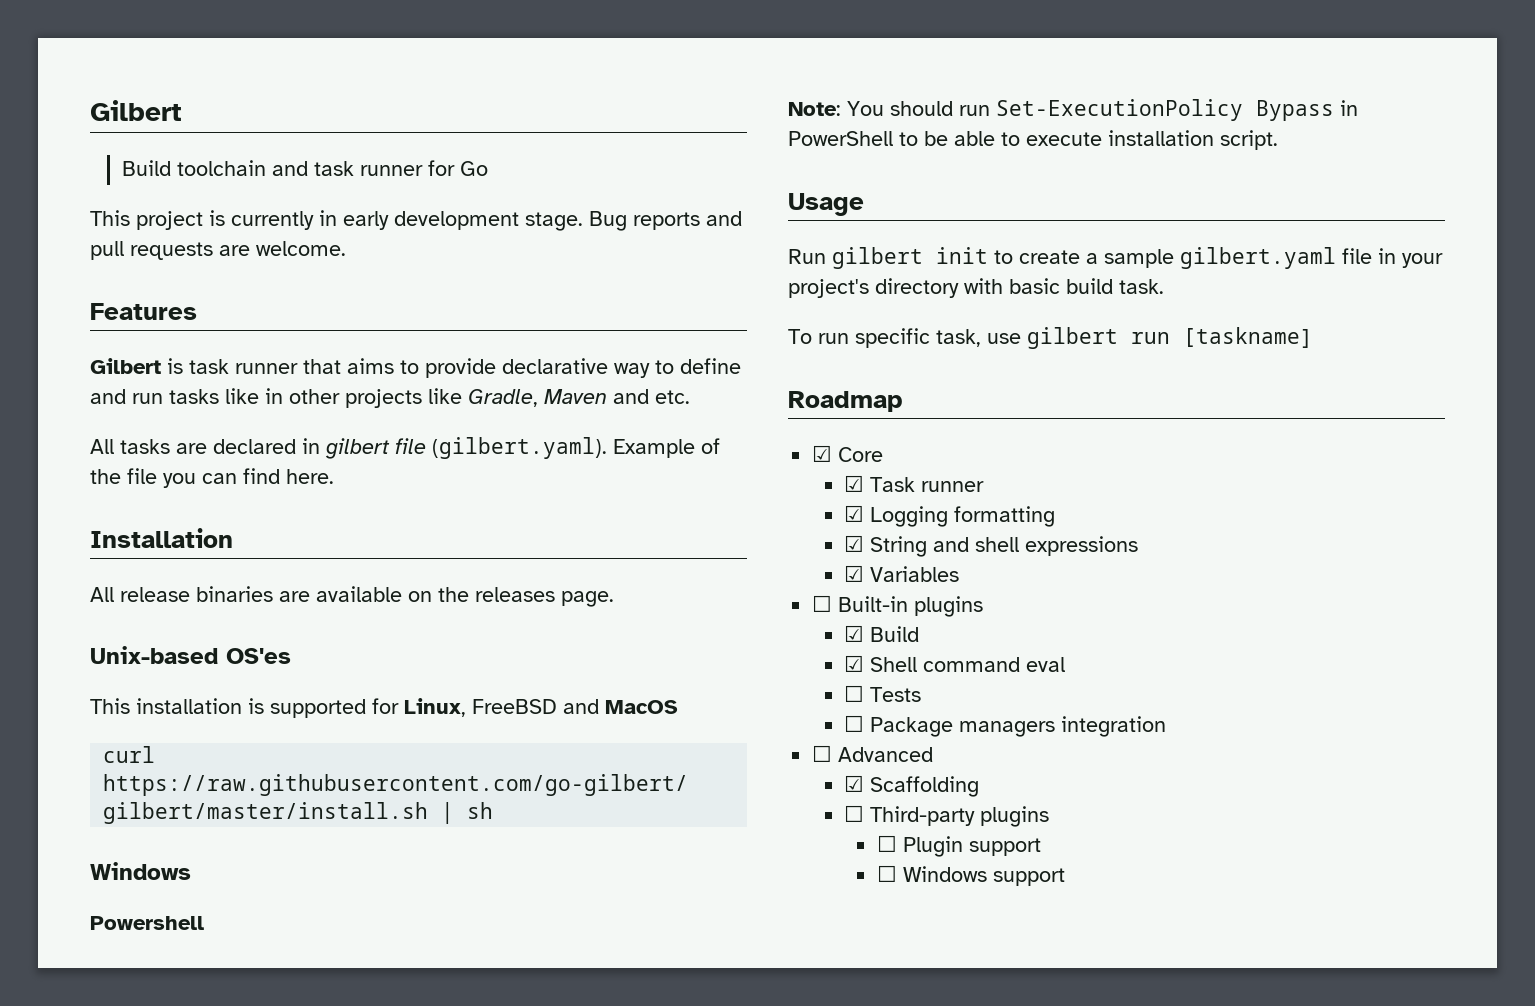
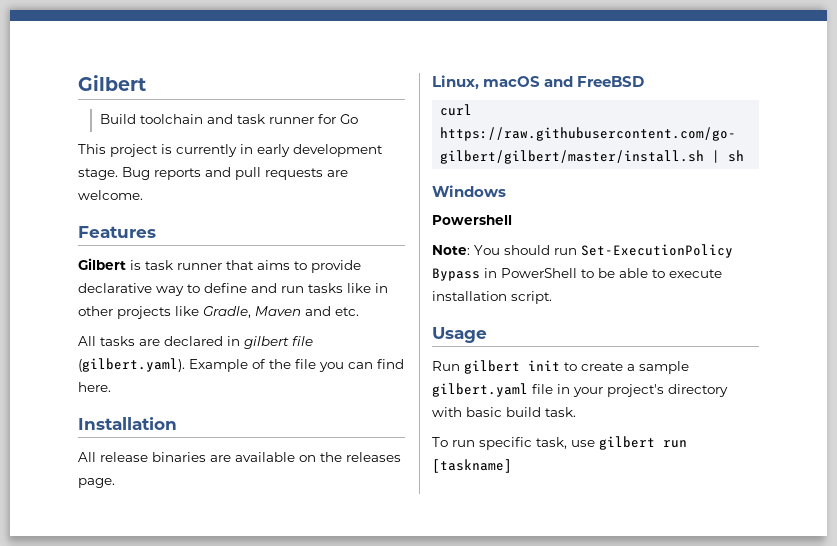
- Unix-based OS'es
- This installation is supported for Linux, FreeBSD and MacOS
+ Linux, macOS and FreeBSD
- Roadmap
- ☑ Core
- ☑ Task runner
- ☑ Logging formatting
- ☑ String and shell expressions
- ☑ Variables
- ☐ Built-in plugins
- ☑ Build
- ☑ Shell command eval
- ☐ Tests
- ☐ Package managers integration
- ☐ Advanced
- ☑ Scaffolding
- ☐ Third-party plugins
- ☐ Plugin support
- ☐ Windows support

